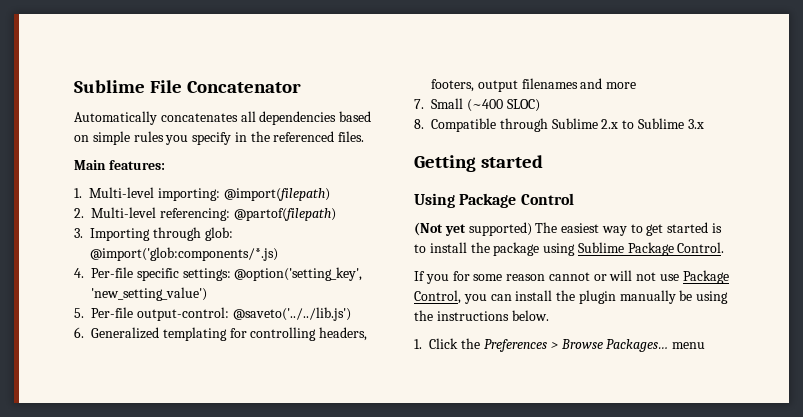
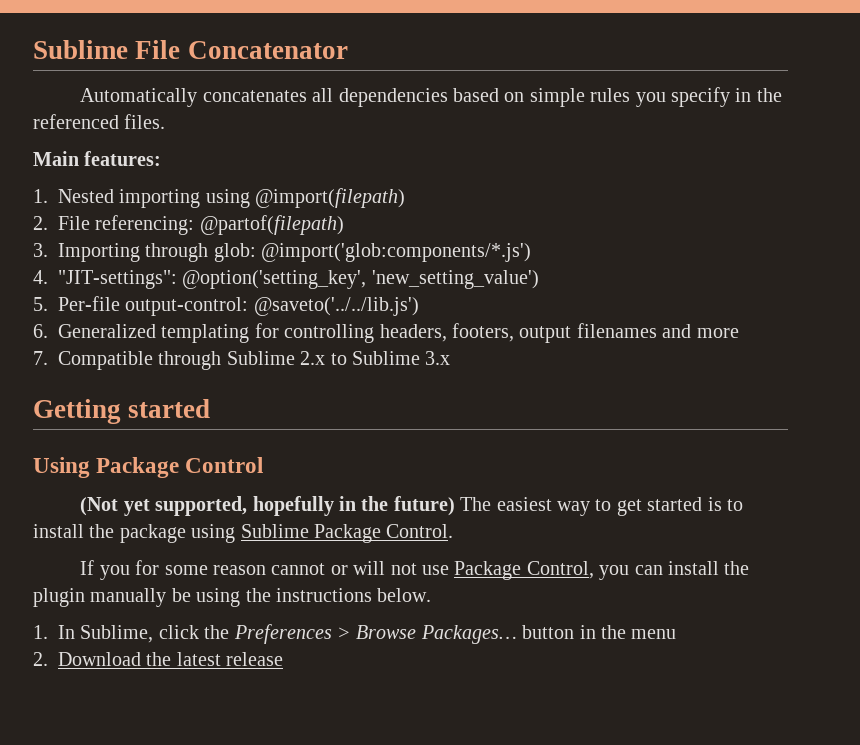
- 1. Multi-level importing: @import(filepath)
+ 1. Nested importing using @import(filepath)
- 2. Multi-level referencing: @partof(filepath)
+ 2. File referencing: @partof(filepath)
- 3. Importing through glob: @import('glob:components/*.js)
+ 3. Importing through glob: @import('glob:components/*.js')
- 4. Per-file specific settings: @option('setting_key', 'new_setting_value')
+ 4. "JIT-settings": @option('setting_key', 'new_setting_value')
- 7. Small (~400 SLOC)
- 8. Compatible through Sublime 2.x to Sublime 3.x
+ 7. Compatible through Sublime 2.x to Sublime 3.x
- (Not yet supported) The easiest way to get started is to install the package using Sublime Package Control.
+ (Not yet supported, hopefully in the future) The easiest way to get started is to install the package using Sublime Package Control.
- 1. Click the Preferences > Browse Packages… menu
+ 1. In Sublime, click the Preferences > Browse Packages… button in the menu
+ 2. Download the latest release

